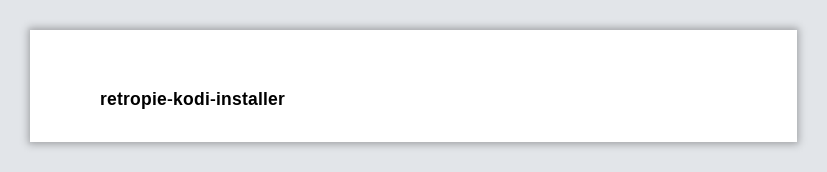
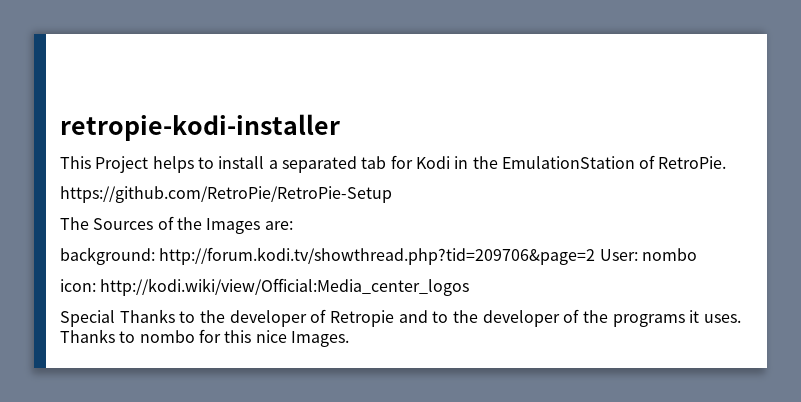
+ This Project helps to install a separated tab for Kodi in the EmulationStation of RetroPie.
+ https://github.com/RetroPie/RetroPie-Setup
+ The Sources of the Images are:
+ background: http://forum.kodi.tv/showthread.php?tid=209706&page=2 User: nombo
+ icon: http://kodi.wiki/view/Official:Media_center_logos
+ Special Thanks to the developer of Retropie and to the developer of the programs it uses. Thanks to nombo for this nice Images.

